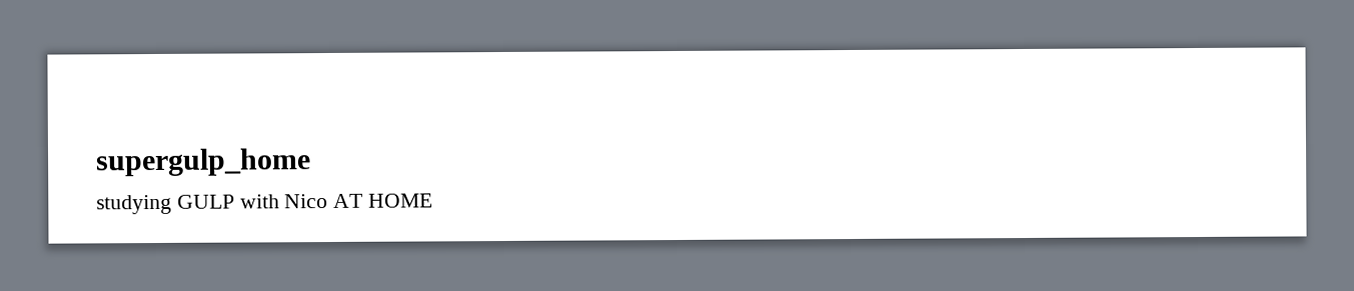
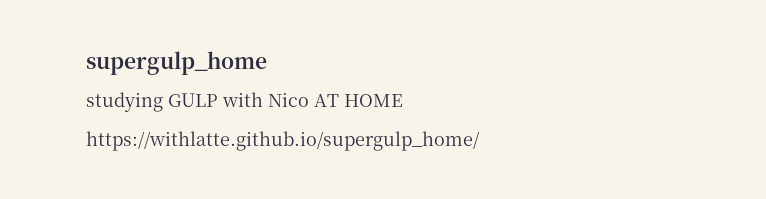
+ https://withlatte.github.io/supergulp_home/

